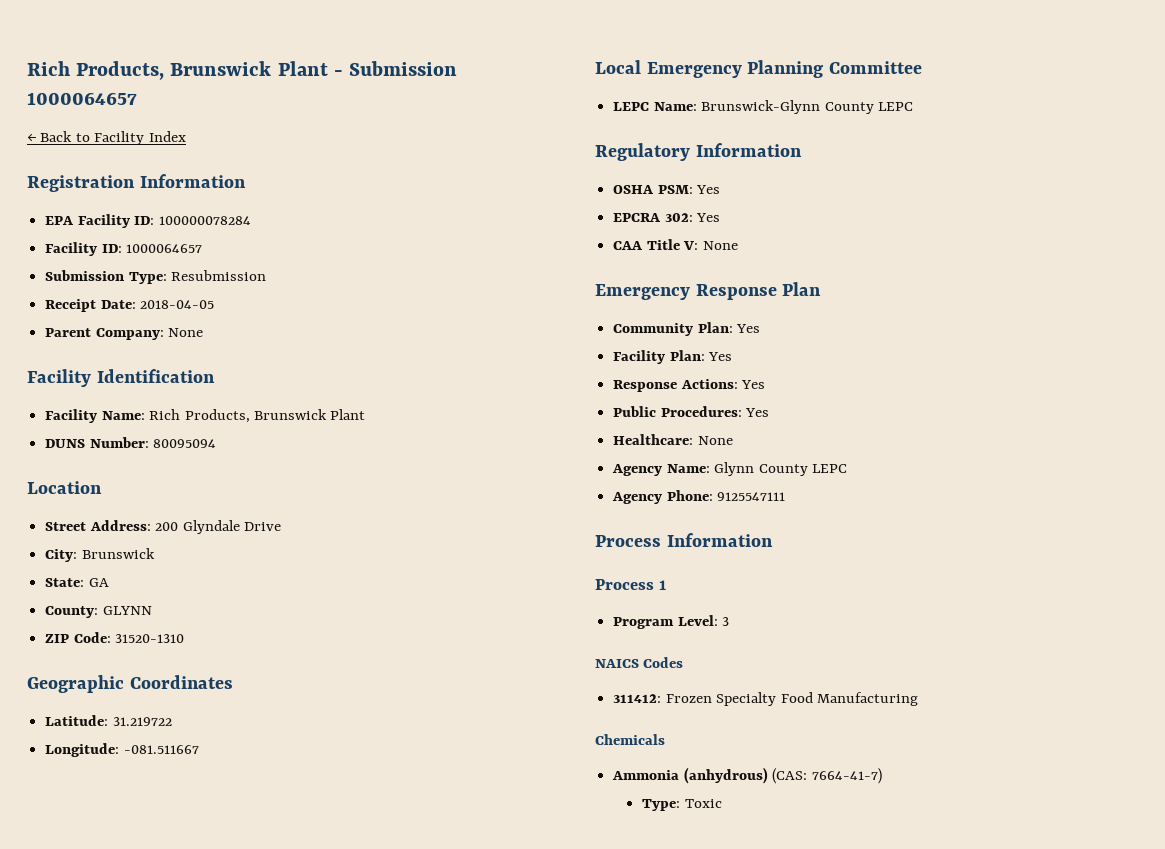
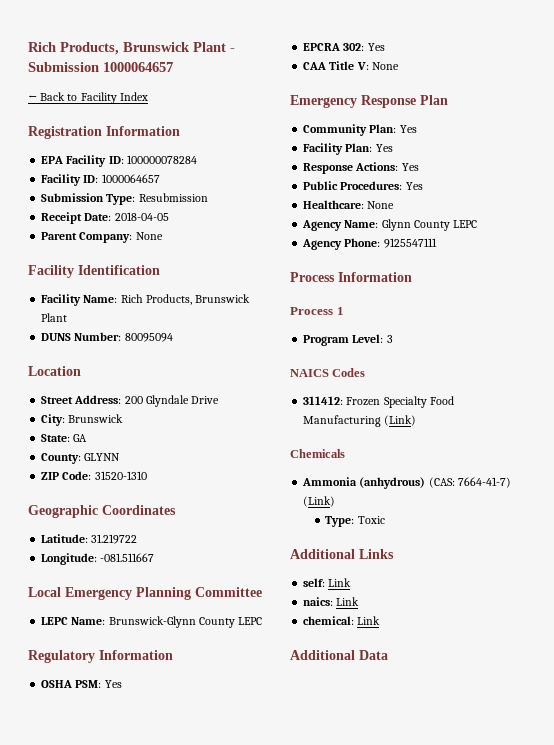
- 311412: Frozen Specialty Food Manufacturing
+ 311412: Frozen Specialty Food Manufacturing (Link)
- Ammonia (anhydrous) (CAS: 7664-41-7)
+ Ammonia (anhydrous) (CAS: 7664-41-7) (Link)
+ Additional Links
+ self: Link
+ naics: Link
+ chemical: Link
+ Additional Data

